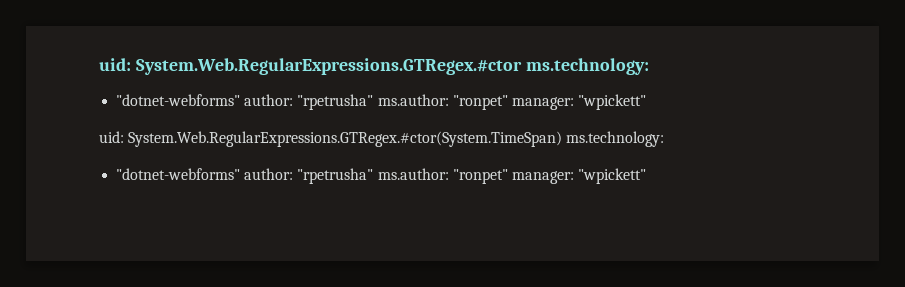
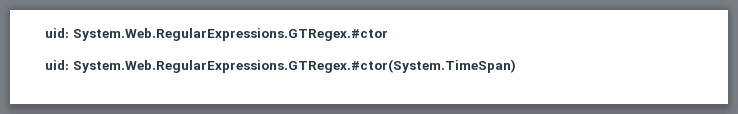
- uid: System.Web.RegularExpressions.GTRegex.#ctor ms.technology:
- "dotnet-webforms" author: "rpetrusha" ms.author: "ronpet" manager: "wpickett"
- uid: System.Web.RegularExpressions.GTRegex.#ctor(System.TimeSpan) ms.technology:
- "dotnet-webforms" author: "rpetrusha" ms.author: "ronpet" manager: "wpickett"
+ uid: System.Web.RegularExpressions.GTRegex.#ctor
+ uid: System.Web.RegularExpressions.GTRegex.#ctor(System.TimeSpan)

